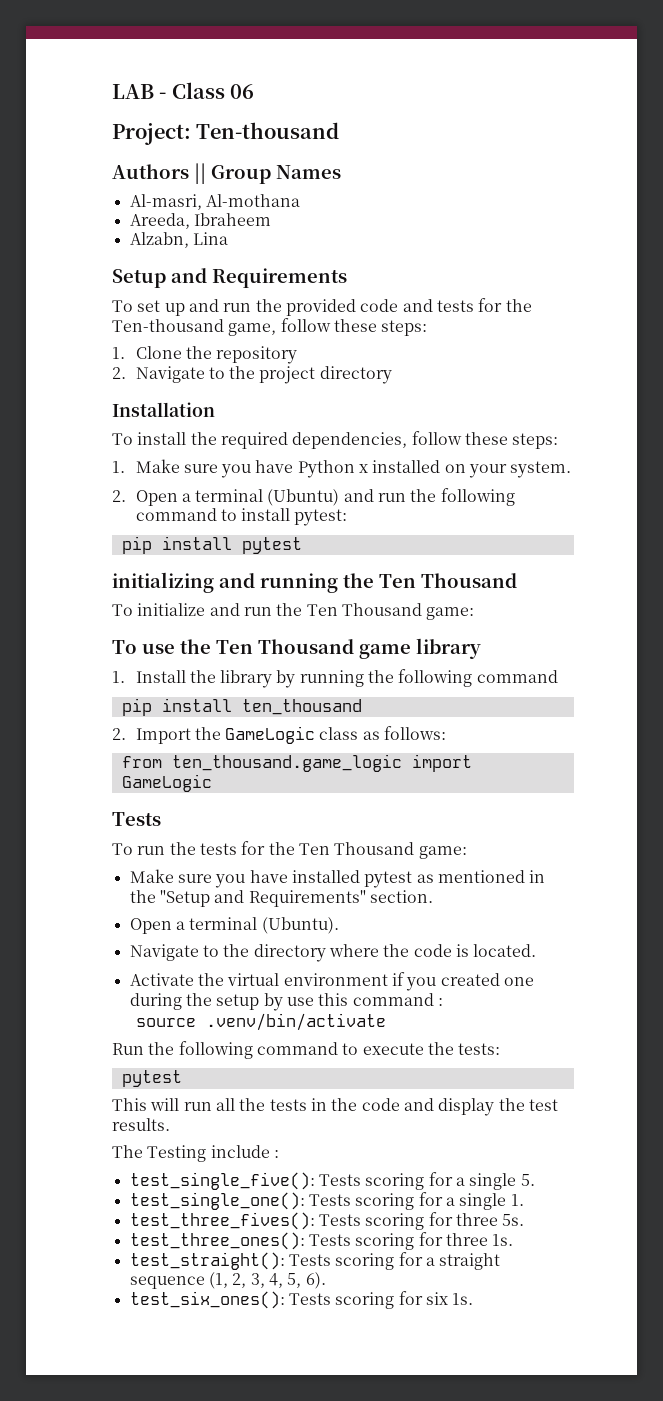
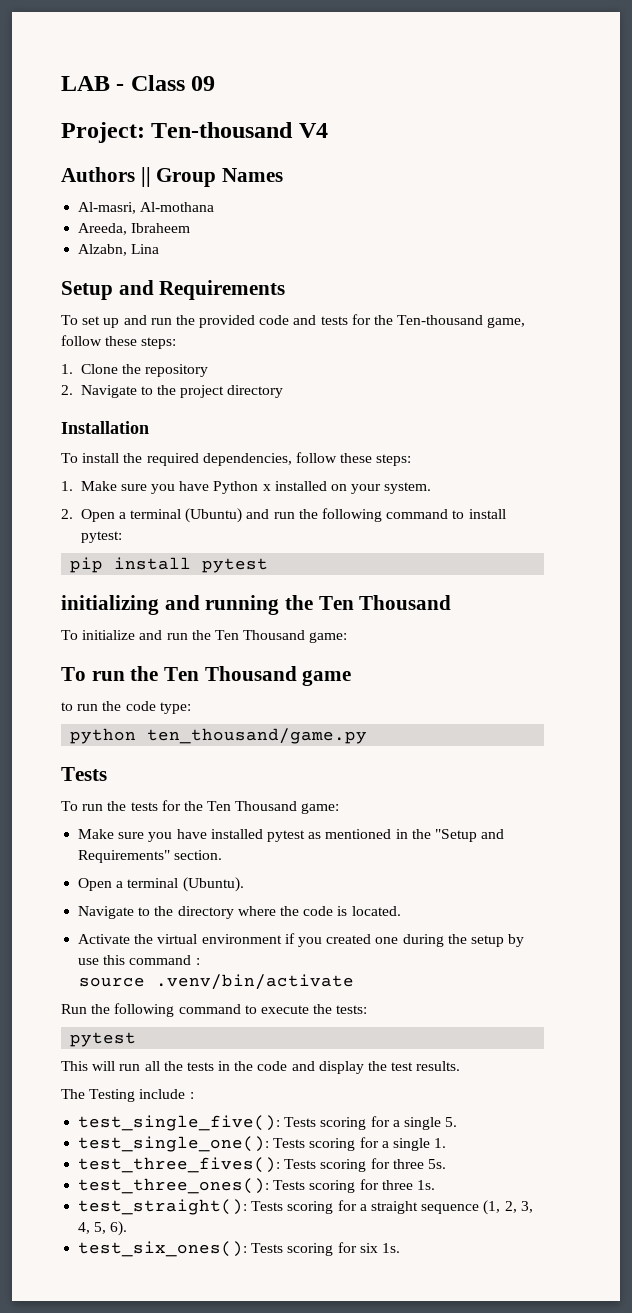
- LAB - Class 06
+ LAB - Class 09
- Project: Ten-thousand
+ Project: Ten-thousand V4
- To use the Ten Thousand game library
- 1. Install the library by running the following command
- pip install ten_thousand
- 2. Import the GameLogic class as follows:
- from ten_thousand.game_logic import GameLogic
+ To run the Ten Thousand game
+ to run the code type:
+ python ten_thousand/game.py

